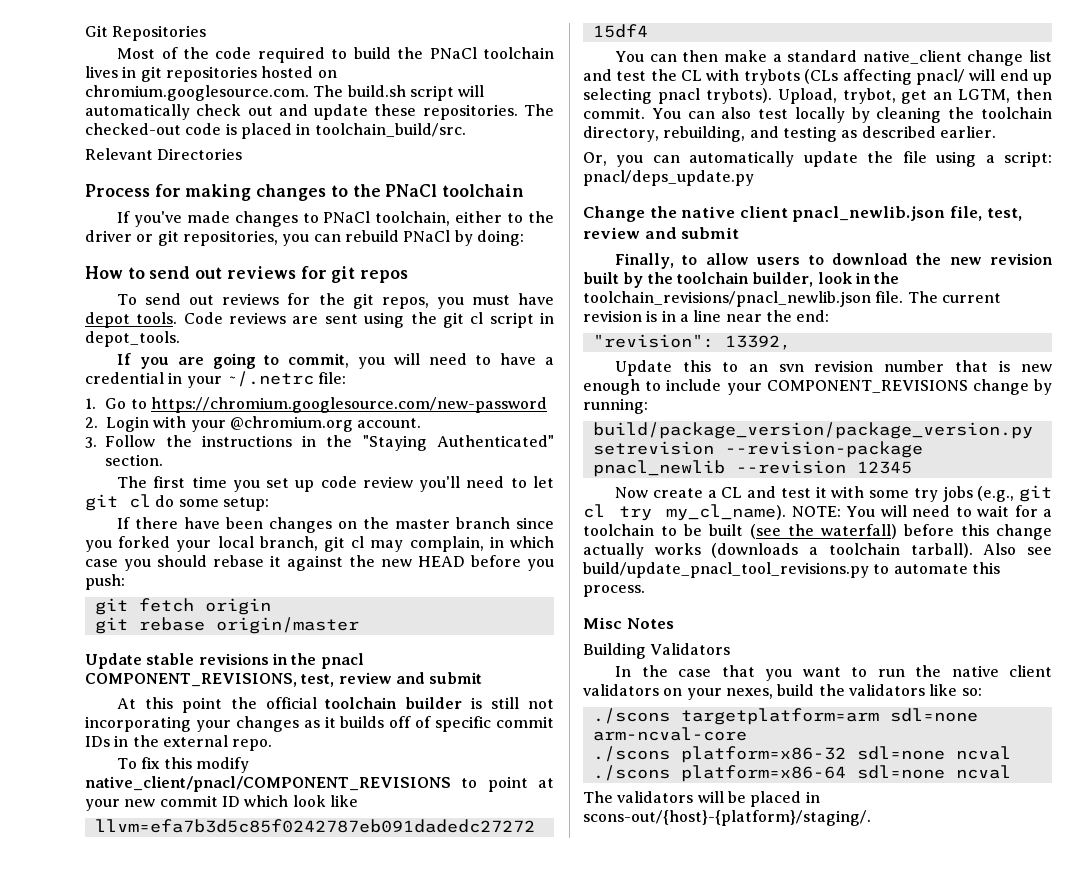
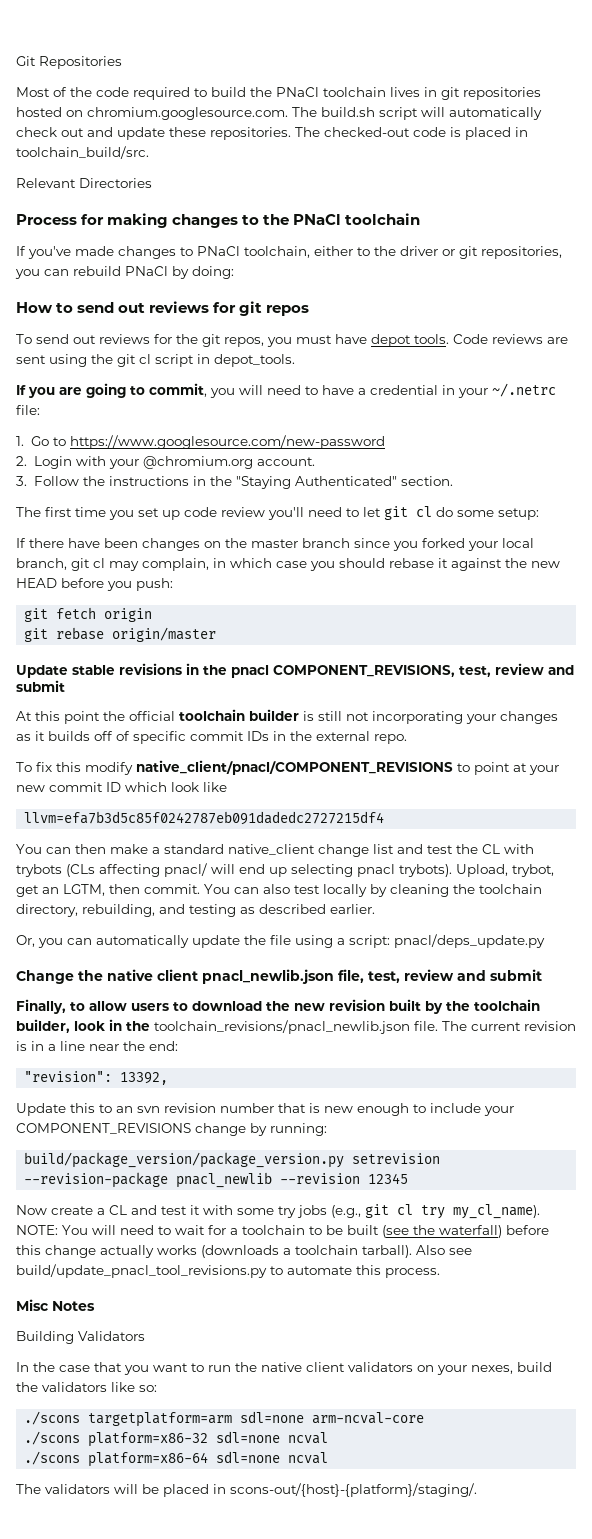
- 1. Go to https://chromium.googlesource.com/new-password
+ 1. Go to https://www.googlesource.com/new-password

